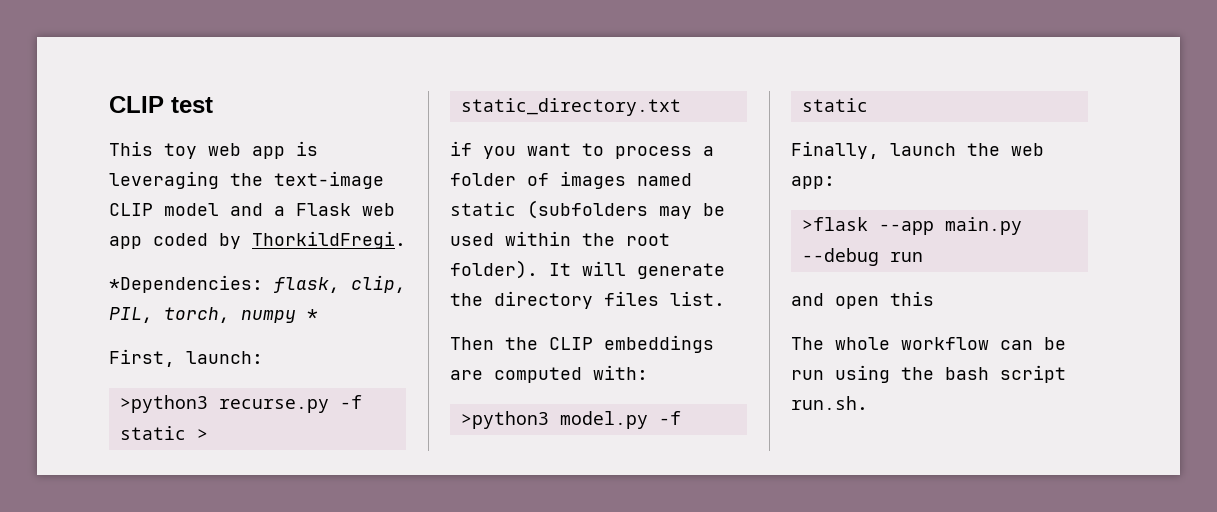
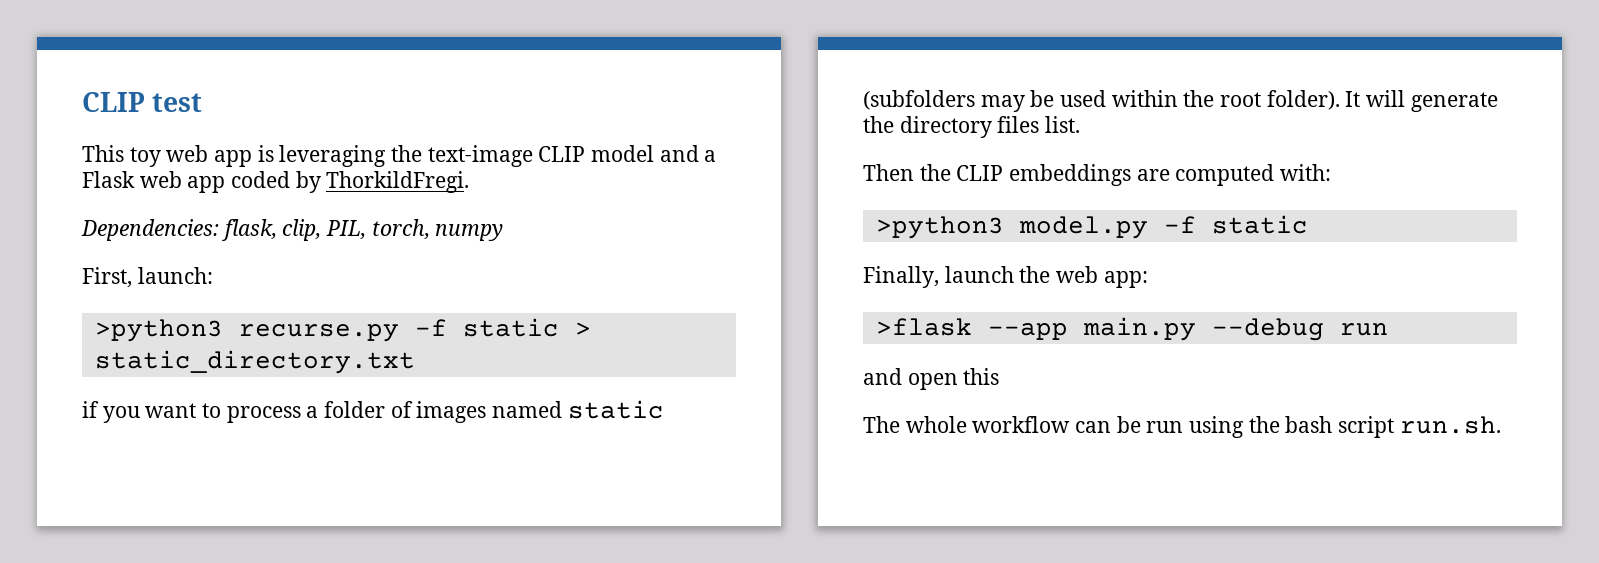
- *Dependencies: flask, clip, PIL, torch, numpy *
+ Dependencies: flask, clip, PIL, torch, numpy

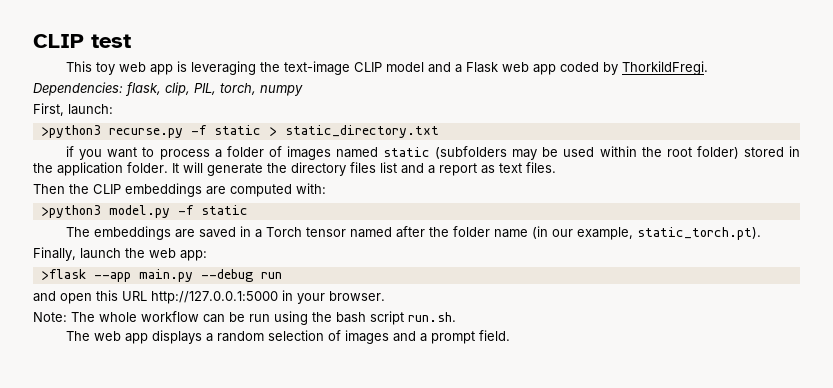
- if you want to process a folder of images named static (subfolders may be used within the root folder).
+ if you want to process a folder of images named static (subfolders may be used within the root folder) stored in the application folder.
- It will generate the directory files list.
+ It will generate the directory files list and a report as text files.
+ The embeddings are saved in a Torch tensor named after the folder name (in our example, static_torch.pt).
- and open this
- The whole workflow can be run using the bash script run.sh.
+ and open this URL http://127.0.0.1:5000 in your browser.
+ Note: The whole workflow can be run using the bash script run.sh.
+ The web app displays a random selection of images and a prompt field.

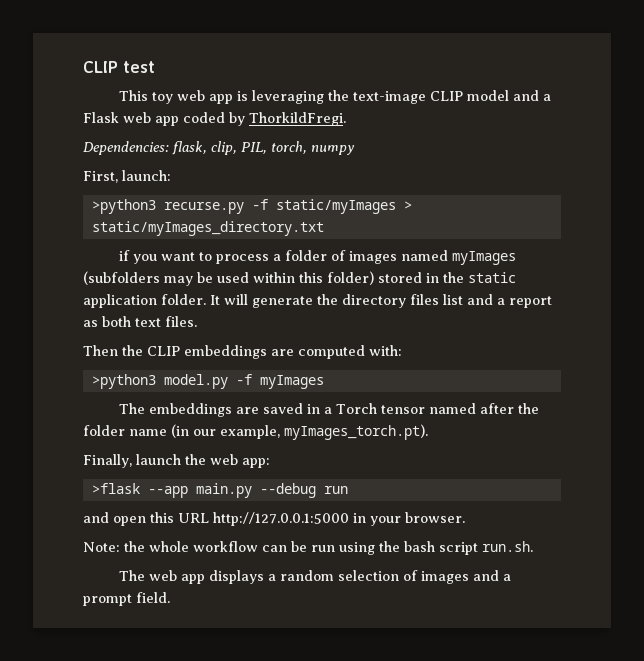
- >python3 recurse.py -f static > static_directory.txt
+ >python3 recurse.py -f static/myImages > static/myImages_directory.txt
- if you want to process a folder of images named static (subfolders may be used within the root folder) stored in the application folder.
+ if you want to process a folder of images named myImages (subfolders may be used within this folder) stored in the static application folder.
- It will generate the directory files list and a report as text files.
+ It will generate the directory files list and a report as both text files.
- >python3 model.py -f static
+ >python3 model.py -f myImages
- The embeddings are saved in a Torch tensor named after the folder name (in our example, static_torch.pt).
+ The embeddings are saved in a Torch tensor named after the folder name (in our example, myImages_torch.pt).
- Note: The whole workflow can be run using the bash script run.sh.
+ Note: the whole workflow can be run using the bash script run.sh.

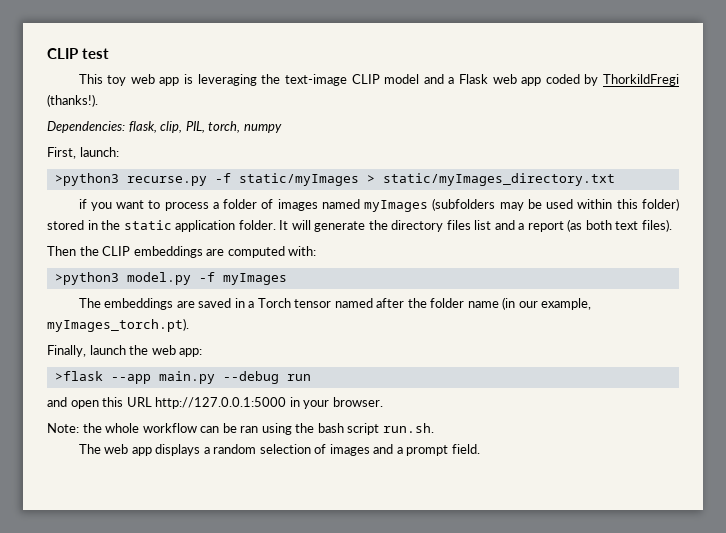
- This toy web app is leveraging the text-image CLIP model and a Flask web app coded by ThorkildFregi.
+ This toy web app is leveraging the text-image CLIP model and a Flask web app coded by ThorkildFregi (thanks!).
- It will generate the directory files list and a report as both text files.
+ It will generate the directory files list and a report (as both text files).
- Note: the whole workflow can be run using the bash script run.sh.
+ Note: the whole workflow can be ran using the bash script run.sh.

